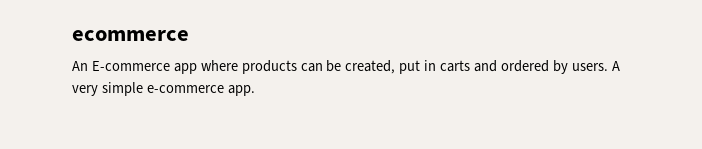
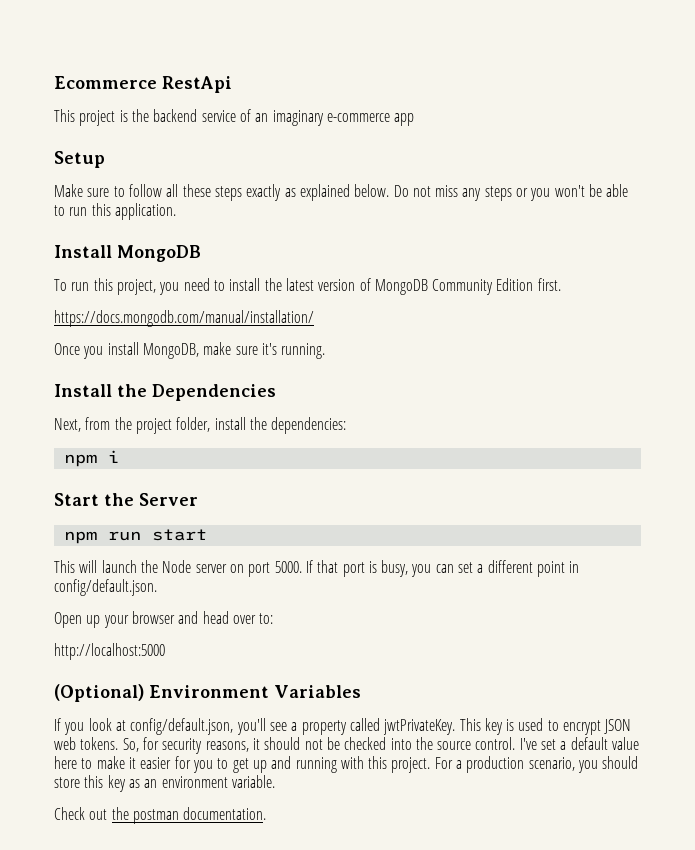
- ecommerce
- An E-commerce app where products can be created, put in carts and ordered by users. A very simple e-commerce app.
+ Ecommerce RestApi
+ This project is the backend service of an imaginary e-commerce app
+ Setup
+ Make sure to follow all these steps exactly as explained below. Do not miss any steps or you won't be able to run this application.
+ Install MongoDB
+ To run this project, you need to install the latest version of MongoDB Community Edition first.
+ https://docs.mongodb.com/manual/installation/
+ Once you install MongoDB, make sure it's running.
+ Install the Dependencies
+ Next, from the project folder, install the dependencies:
+ npm i
+ Start the Server
+ npm run start
+ This will launch the Node server on port 5000. If that port is busy, you can set a different point in config/default.json.
+ Open up your browser and head over to:
+ http://localhost:5000
+ (Optional) Environment Variables
+ If you look at config/default.json, you'll see a property called jwtPrivateKey. This key is used to encrypt JSON web tokens. So, for security reasons, it should not be checked into the source control. I've set a default value here to make it easier for you to get up and running with this project. For a production scenario, you should store this key as an environment variable.
+ Check out the postman documentation.

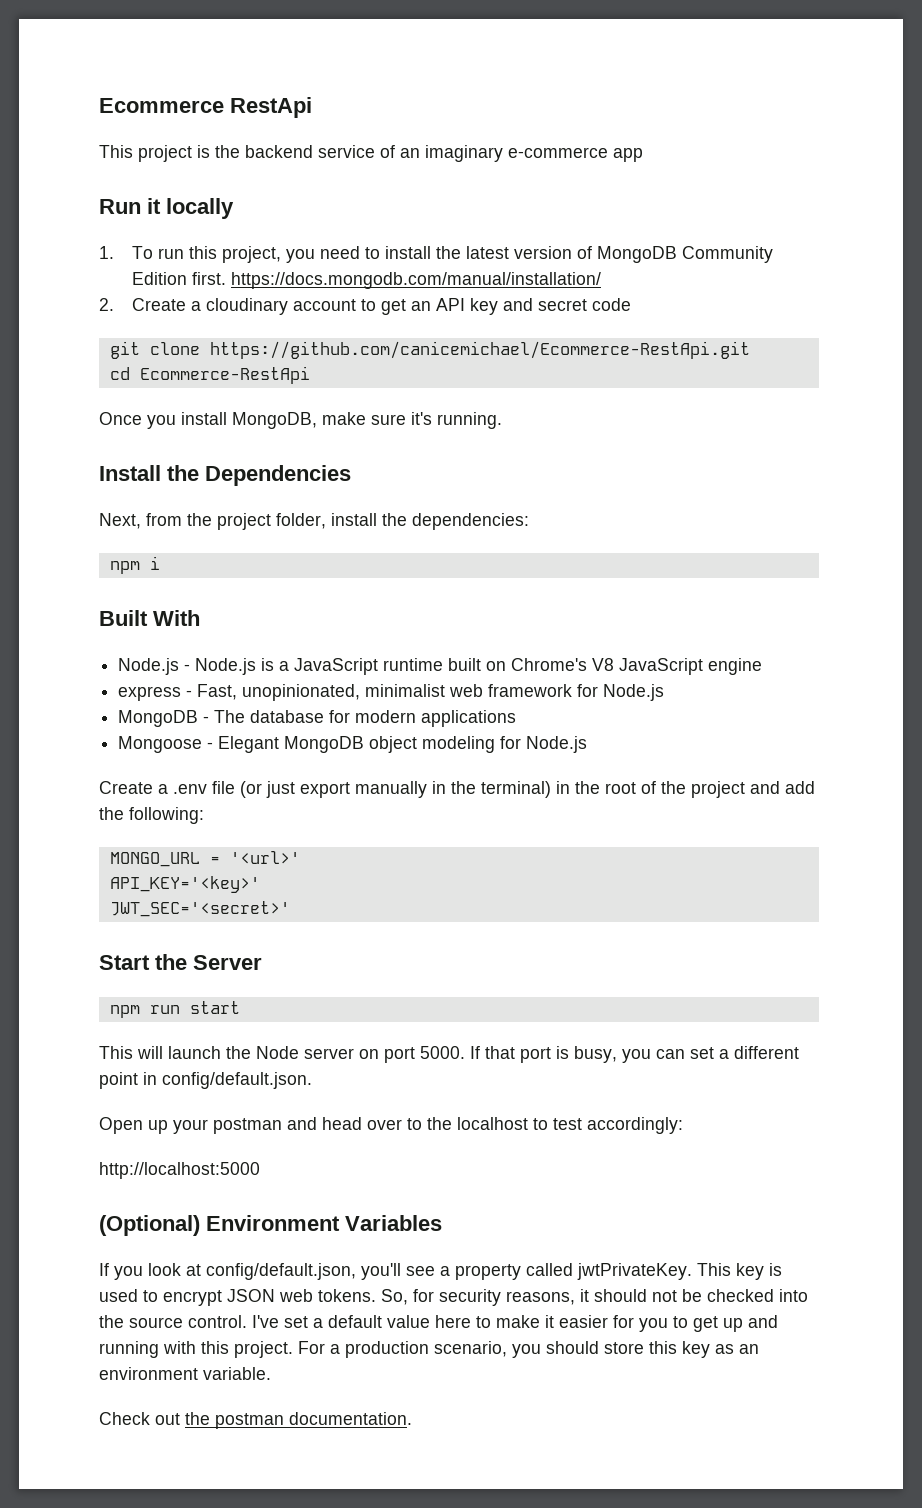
- Setup
- Make sure to follow all these steps exactly as explained below. Do not miss any steps or you won't be able to run this application.
- Install MongoDB
- To run this project, you need to install the latest version of MongoDB Community Edition first.
- https://docs.mongodb.com/manual/installation/
+ Run it locally
+ 1. To run this project, you need to install the latest version of MongoDB Community Edition first. https://docs.mongodb.com/manual/installation/
+ 2. Create a cloudinary account to get an API key and secret code
+ git clone https://github.com/canicemichael/Ecommerce-RestApi.git
+ cd Ecommerce-RestApi
+ Built With
+ Node.js - Node.js is a JavaScript runtime built on Chrome's V8 JavaScript engine
+ express - Fast, unopinionated, minimalist web framework for Node.js
+ MongoDB - The database for modern applications
+ Mongoose - Elegant MongoDB object modeling for Node.js
+ Create a .env file (or just export manually in the terminal) in the root of the project and add the following:
+ MONGO_URL = '<url>'
+ API_KEY='<key>'
+ JWT_SEC='<secret>'
- Open up your browser and head over to:
+ Open up your postman and head over to the localhost to test accordingly:

